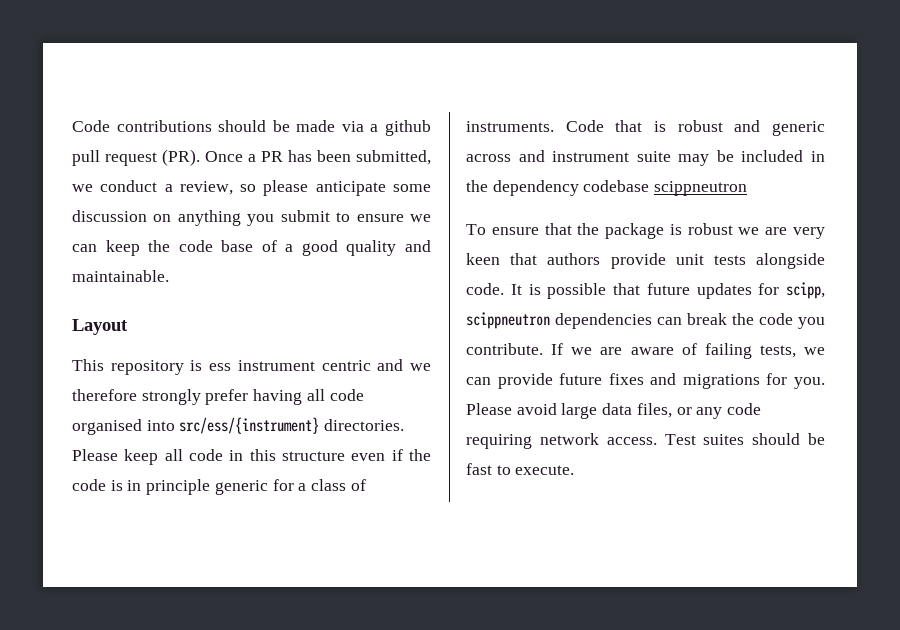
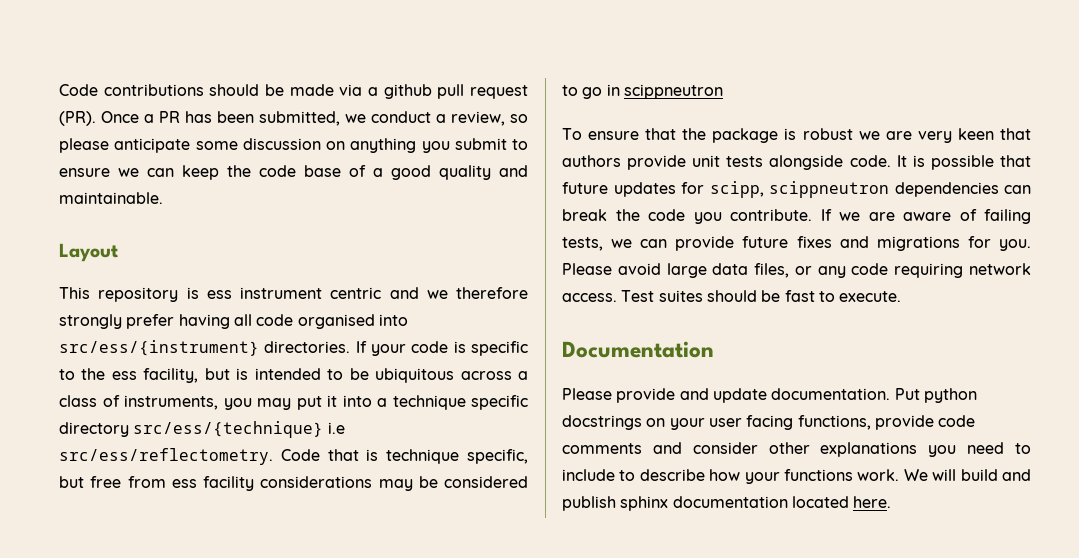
- Please keep all code in this structure even if the code is in principle generic for a class of instruments. Code that is robust and generic across and instrument suite may be included in the dependency codebase scippneutron
+ If your code is specific to the ess facility, but is intended to be ubiquitous across a class of instruments, you may put it into a technique specific directory src/ess/{technique} i.e src/ess/reflectometry. Code that is technique specific, but free from ess facility considerations may be considered to go in scippneutron
+ Documentation
+ Please provide and update documentation. Put python docstrings on your user facing functions, provide code comments and consider other explanations you need to include to describe how your functions work. We will build and publish sphinx documentation located here.

